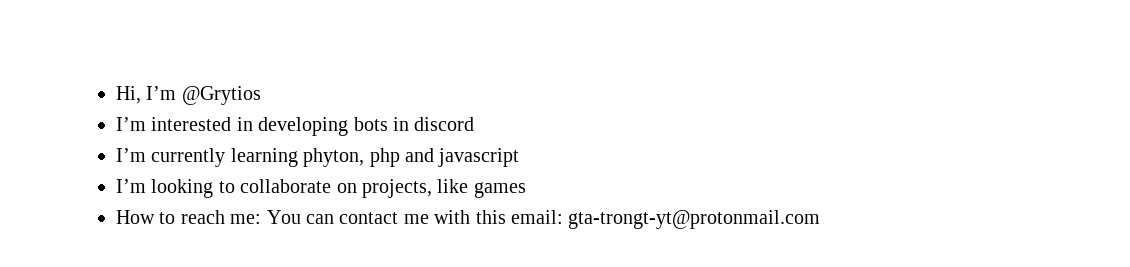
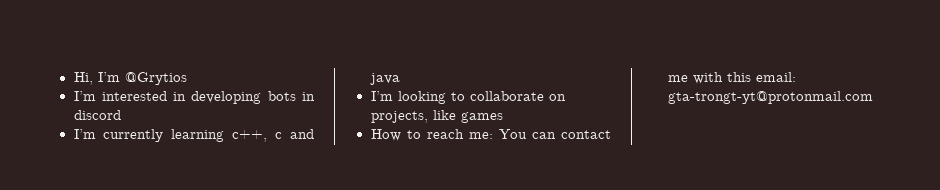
- I’m currently learning phyton, php and javascript
+ I’m currently learning c++, c and java

